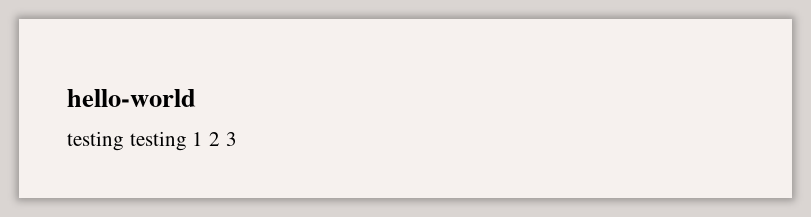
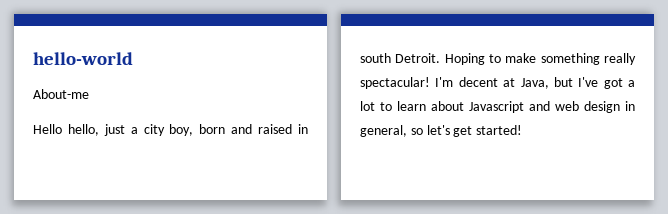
- testing testing 1 2 3
+ About-me
+ Hello hello, just a city boy, born and raised in south Detroit. Hoping to make something really spectacular! I'm decent at Java, but I've got a lot to learn about Javascript and web design in general, so let's get started!

